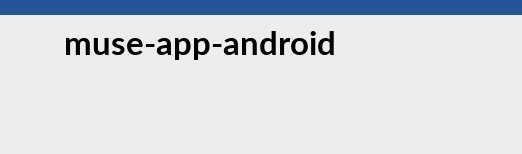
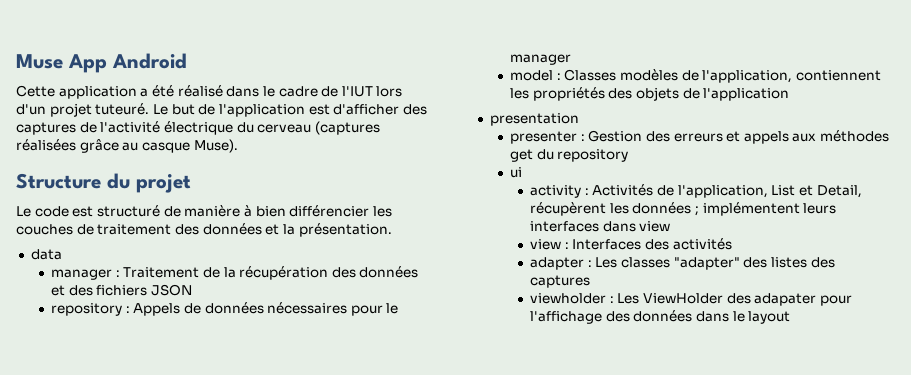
- muse-app-android
+ Muse App Android
+ Cette application a été réalisé dans le cadre de l'IUT lors d'un projet tuteuré. Le but de l'application est d'afficher des captures de l'activité électrique du cerveau (captures réalisées grâce au casque Muse).
+ Structure du projet
+ Le code est structuré de manière à bien différencier les couches de traitement des données et la présentation.
+ data
+ manager : Traitement de la récupération des données et des fichiers JSON
+ repository : Appels de données nécessaires pour le manager
+ model : Classes modèles de l'application, contiennent les propriétés des objets de l'application
+ presentation
+ presenter : Gestion des erreurs et appels aux méthodes get du repository
+ ui
+ activity : Activités de l'application, List et Detail, récupèrent les données ; implémentent leurs interfaces dans view
+ view : Interfaces des activités
+ adapter : Les classes "adapter" des listes des captures
+ viewholder : Les ViewHolder des adapater pour l'affichage des données dans le layout

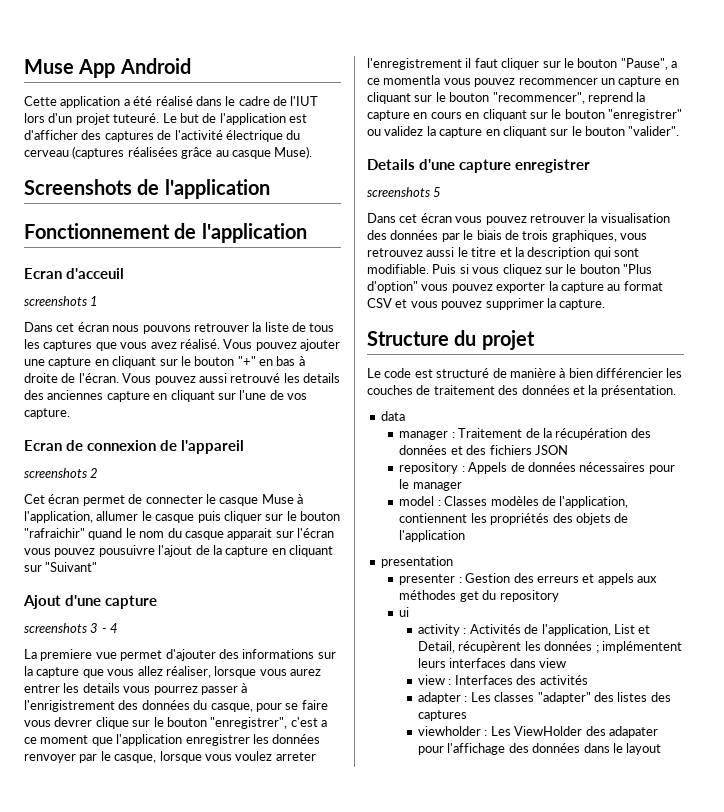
+ Screenshots de l'application
+ Fonctionnement de l'application
+ Ecran d'acceuil
+ screenshots 1
+ Dans cet écran nous pouvons retrouver la liste de tous les captures que vous avez réalisé. Vous pouvez ajouter une capture en cliquant sur le bouton "+" en bas à droite de l'écran. Vous pouvez aussi retrouvé les details des anciennes capture en cliquant sur l'une de vos capture.
+ Ecran de connexion de l'appareil
+ screenshots 2
+ Cet écran permet de connecter le casque Muse à l'application, allumer le casque puis cliquer sur le bouton "rafraichir" quand le nom du casque apparait sur l'écran vous pouvez pousuivre l'ajout de la capture en cliquant sur "Suivant"
+ Ajout d'une capture
+ screenshots 3 - 4
+ La premiere vue permet d'ajouter des informations sur la capture que vous allez réaliser, lorsque vous aurez entrer les details vous pourrez passer à l'enrigistrement des données du casque, pour se faire vous devrer clique sur le bouton "enregistrer", c'est a ce moment que l'application enregistrer les données renvoyer par le casque, lorsque vous voulez arreter l'enregistrement il faut cliquer sur le bouton "Pause", a ce momentla vous pouvez recommencer un capture en cliquant sur le bouton "recommencer", reprend la capture en cours en cliquant sur le bouton "enregistrer" ou validez la capture en cliquant sur le bouton "valider".
+ Details d'une capture enregistrer
+ screenshots 5
+ Dans cet écran vous pouvez retrouver la visualisation des données par le biais de trois graphiques, vous retrouvez aussi le titre et la description qui sont modifiable. Puis si vous cliquez sur le bouton "Plus d'option" vous pouvez exporter la capture au format CSV et vous pouvez supprimer la capture.

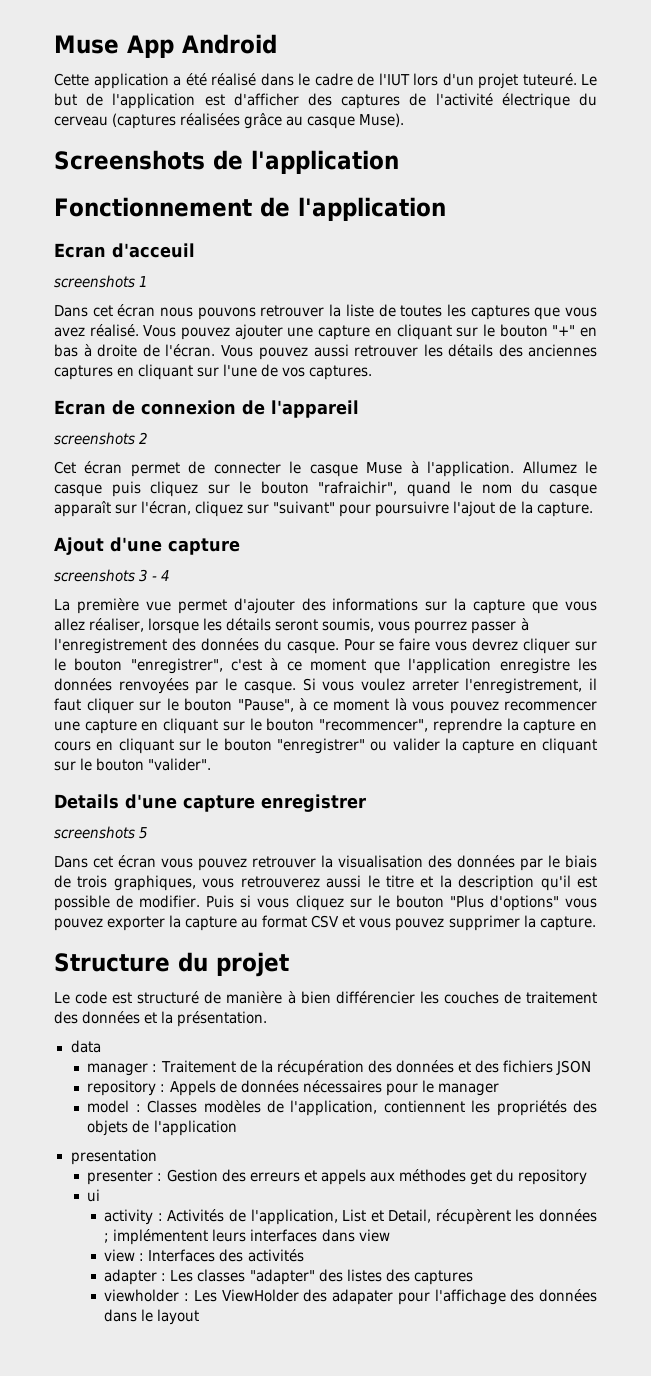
- Dans cet écran nous pouvons retrouver la liste de tous les captures que vous avez réalisé.
+ Dans cet écran nous pouvons retrouver la liste de toutes les captures que vous avez réalisé.
- Vous pouvez aussi retrouvé les details des anciennes capture en cliquant sur l'une de vos capture.
+ Vous pouvez aussi retrouver les détails des anciennes captures en cliquant sur l'une de vos captures.
- Cet écran permet de connecter le casque Muse à l'application, allumer le casque puis cliquer sur le bouton "rafraichir" quand le nom du casque apparait sur l'écran vous pouvez pousuivre l'ajout de la capture en cliquant sur "Suivant"
+ Cet écran permet de connecter le casque Muse à l'application. Allumez le casque puis cliquez sur le bouton "rafraichir", quand le nom du casque apparaît sur l'écran, cliquez sur "suivant" pour poursuivre l'ajout de la capture.
- La premiere vue permet d'ajouter des informations sur la capture que vous allez réaliser, lorsque vous aurez entrer les details vous pourrez passer à l'enrigistrement des données du casque, pour se faire vous devrer clique sur le bouton "enregistrer", c'est a ce moment que l'application enregistrer les données renvoyer par le casque, lorsque vous voulez arreter l'enregistrement il faut cliquer sur le bouton "Pause", a ce momentla vous pouvez recommencer un capture en cliquant sur le bouton "recommencer", reprend la capture en cours en cliquant sur le bouton "enregistrer" ou validez la capture en cliquant sur le bouton "valider".
+ La première vue permet d'ajouter des informations sur la capture que vous allez réaliser, lorsque les détails seront soumis, vous pourrez passer à l'enregistrement des données du casque. Pour se faire vous devrez cliquer sur le bouton "enregistrer", c'est à ce moment que l'application enregistre les données renvoyées par le casque. Si vous voulez arreter l'enregistrement, il faut cliquer sur le bouton "Pause", à ce moment là vous pouvez recommencer une capture en cliquant sur le bouton "recommencer", reprendre la capture en cours en cliquant sur le bouton "enregistrer" ou valider la capture en cliquant sur le bouton "valider".
- Dans cet écran vous pouvez retrouver la visualisation des données par le biais de trois graphiques, vous retrouvez aussi le titre et la description qui sont modifiable.
+ Dans cet écran vous pouvez retrouver la visualisation des données par le biais de trois graphiques, vous retrouverez aussi le titre et la description qu'il est possible de modifier.
- Puis si vous cliquez sur le bouton "Plus d'option" vous pouvez exporter la capture au format CSV et vous pouvez supprimer la capture.
+ Puis si vous cliquez sur le bouton "Plus d'options" vous pouvez exporter la capture au format CSV et vous pouvez supprimer la capture.

